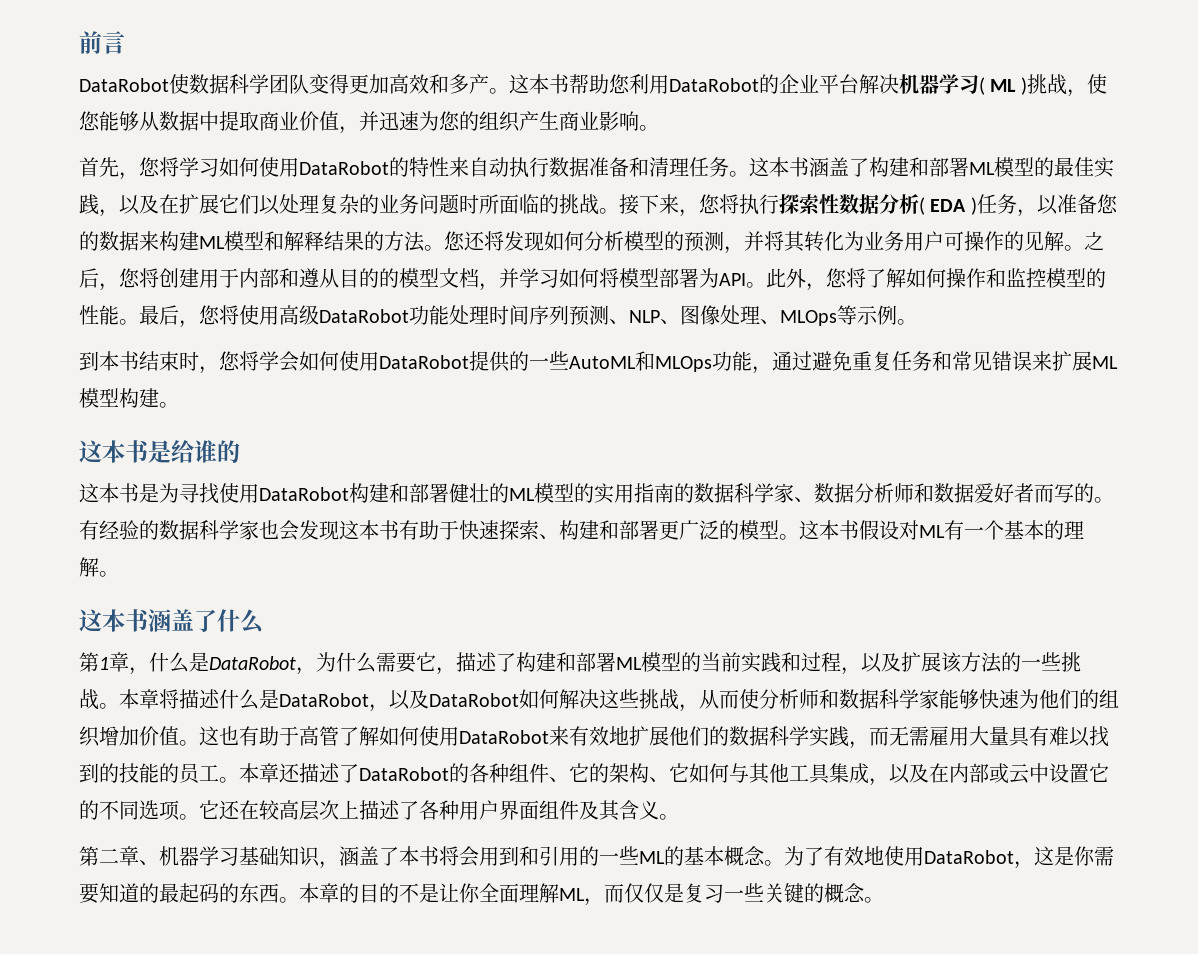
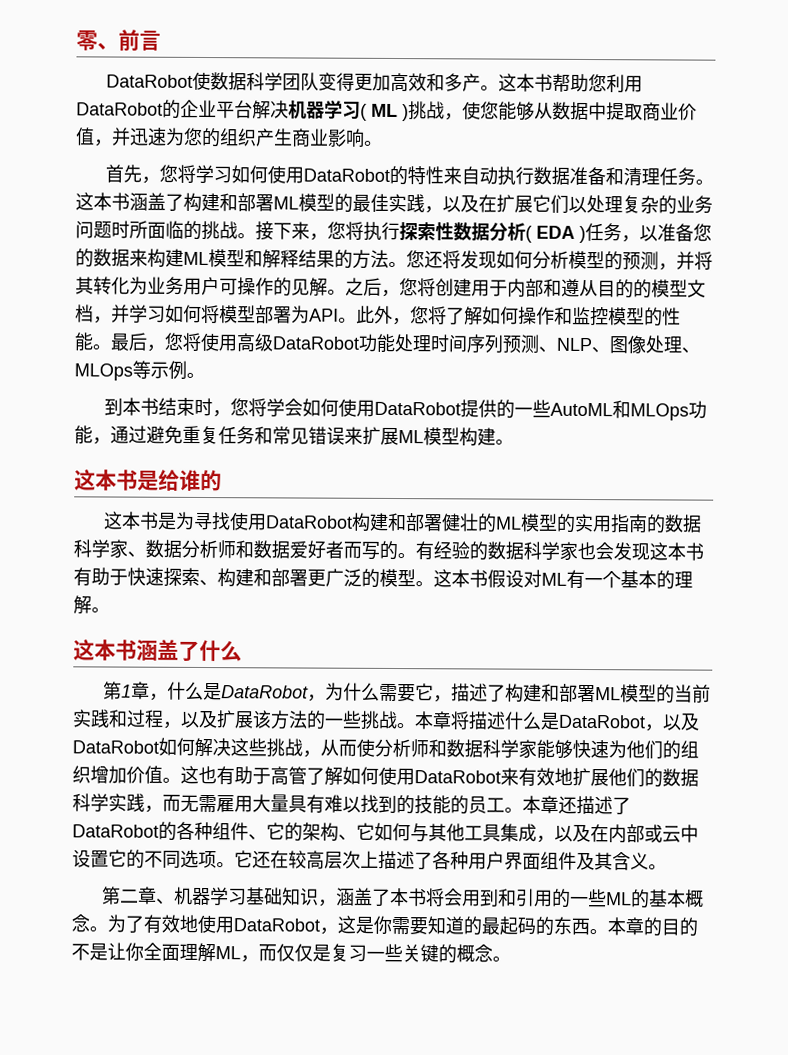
- 前言
+ 零、前言

